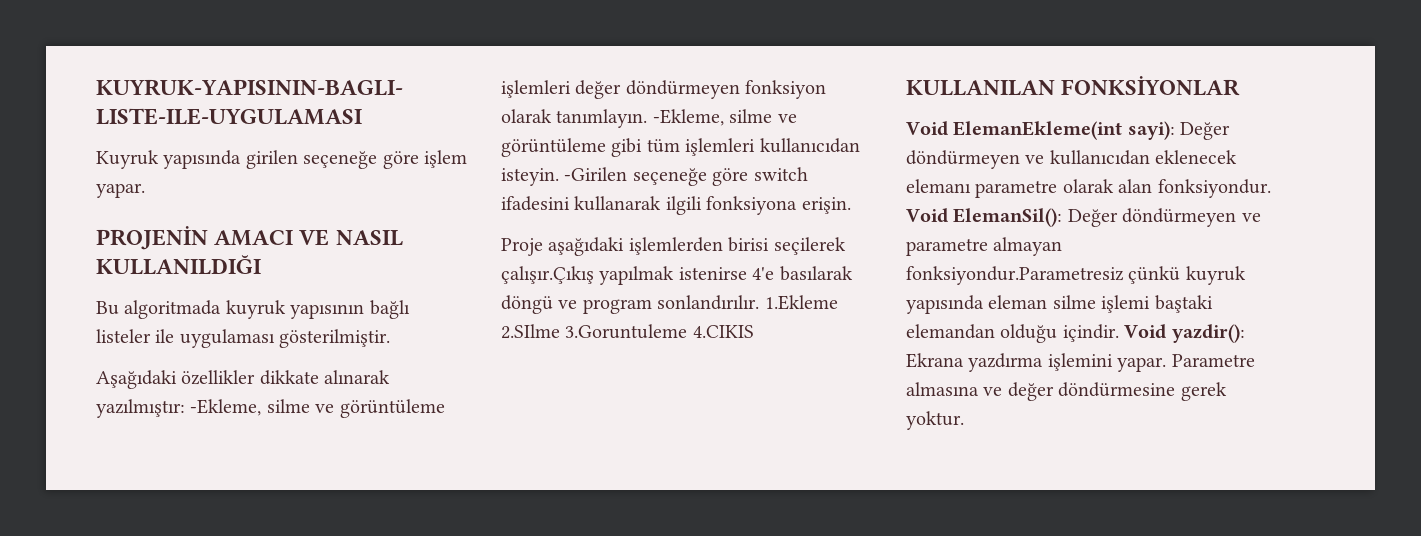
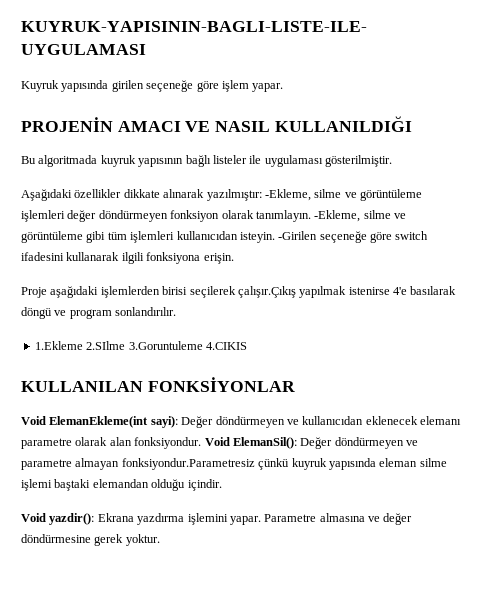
- Proje aşağıdaki işlemlerden birisi seçilerek çalışır.Çıkış yapılmak istenirse 4'e basılarak döngü ve program sonlandırılır. 1.Ekleme 2.SIlme 3.Goruntuleme 4.CIKIS
+ Proje aşağıdaki işlemlerden birisi seçilerek çalışır.Çıkış yapılmak istenirse 4'e basılarak döngü ve program sonlandırılır.
+ 1.Ekleme 2.SIlme 3.Goruntuleme 4.CIKIS
- Void ElemanSil(): Değer döndürmeyen ve parametre almayan fonksiyondur.Parametresiz çünkü kuyruk yapısında eleman silme işlemi baştaki elemandan olduğu içindir. Void yazdir(): Ekrana yazdırma işlemini yapar.
+ Void ElemanSil(): Değer döndürmeyen ve parametre almayan fonksiyondur.Parametresiz çünkü kuyruk yapısında eleman silme işlemi baştaki elemandan olduğu içindir.
+ Void yazdir(): Ekrana yazdırma işlemini yapar.

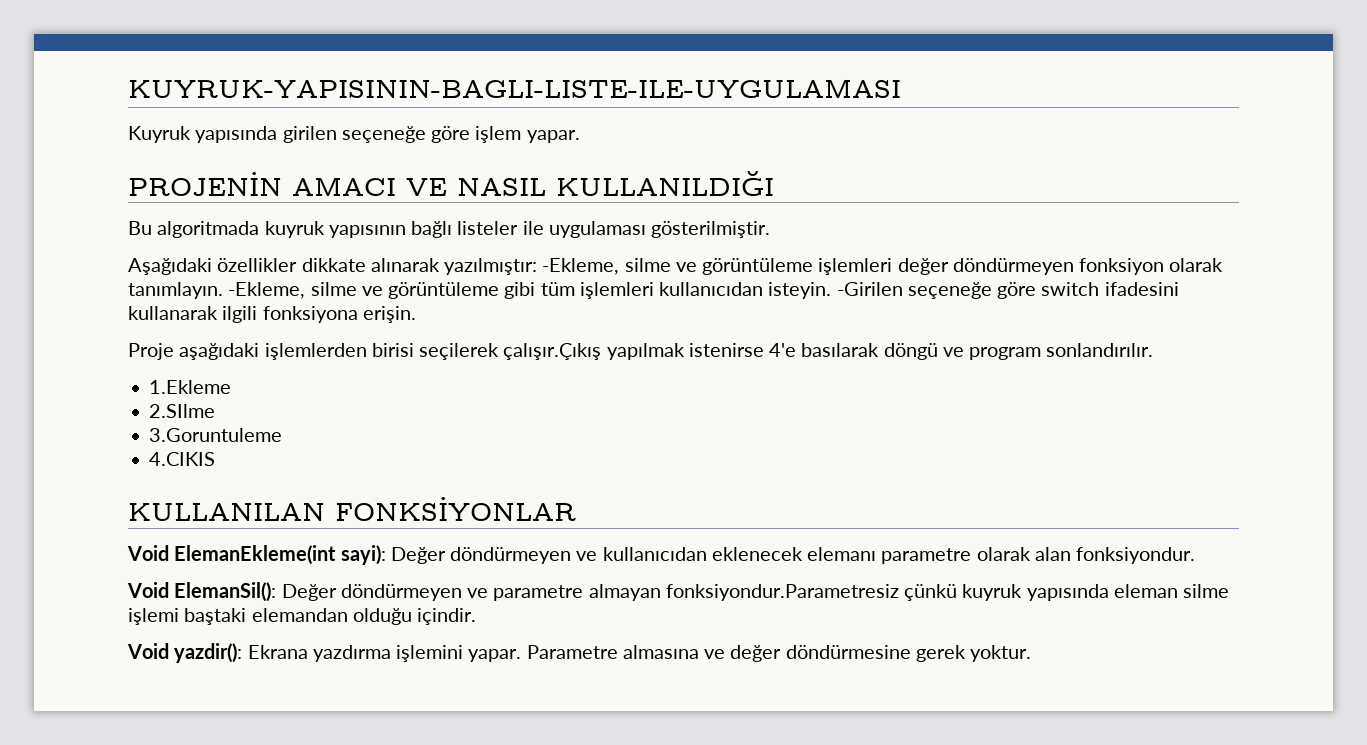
- 1.Ekleme 2.SIlme 3.Goruntuleme 4.CIKIS
+ 1.Ekleme
+ 2.SIlme
+ 3.Goruntuleme
+ 4.CIKIS
- Void ElemanEkleme(int sayi): Değer döndürmeyen ve kullanıcıdan eklenecek elemanı parametre olarak alan fonksiyondur. Void ElemanSil(): Değer döndürmeyen ve parametre almayan fonksiyondur.Parametresiz çünkü kuyruk yapısında eleman silme işlemi baştaki elemandan olduğu içindir.
+ Void ElemanEkleme(int sayi): Değer döndürmeyen ve kullanıcıdan eklenecek elemanı parametre olarak alan fonksiyondur.
+ Void ElemanSil(): Değer döndürmeyen ve parametre almayan fonksiyondur.Parametresiz çünkü kuyruk yapısında eleman silme işlemi baştaki elemandan olduğu içindir.

